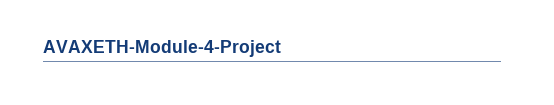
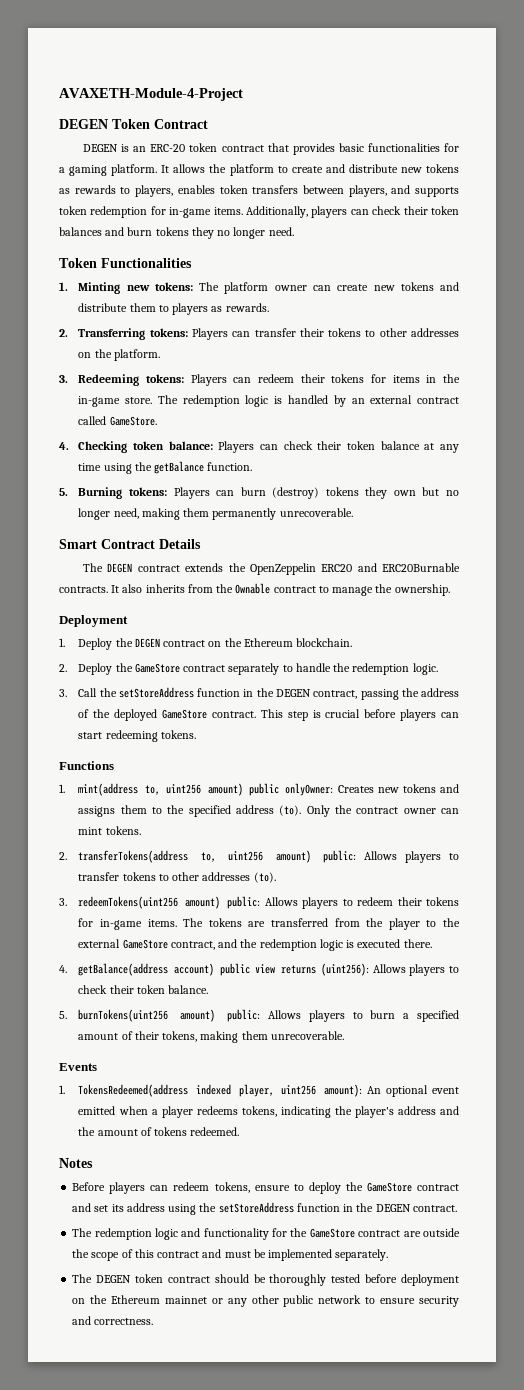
+ DEGEN Token Contract
+ DEGEN is an ERC-20 token contract that provides basic functionalities for a gaming platform. It allows the platform to create and distribute new tokens as rewards to players, enables token transfers between players, and supports token redemption for in-game items. Additionally, players can check their token balances and burn tokens they no longer need.
+ Token Functionalities
+ 1. Minting new tokens: The platform owner can create new tokens and distribute them to players as rewards.
+ 2. Transferring tokens: Players can transfer their tokens to other addresses on the platform.
+ 3. Redeeming tokens: Players can redeem their tokens for items in the in-game store. The redemption logic is handled by an external contract called GameStore.
+ 4. Checking token balance: Players can check their token balance at any time using the getBalance function.
+ 5. Burning tokens: Players can burn (destroy) tokens they own but no longer need, making them permanently unrecoverable.
+ Smart Contract Details
+ The DEGEN contract extends the OpenZeppelin ERC20 and ERC20Burnable contracts. It also inherits from the Ownable contract to manage the ownership.
+ Deployment
+ 1. Deploy the DEGEN contract on the Ethereum blockchain.
+ 2. Deploy the GameStore contract separately to handle the redemption logic.
+ 3. Call the setStoreAddress function in the DEGEN contract, passing the address of the deployed GameStore contract. This step is crucial before players can start redeeming tokens.
+ Functions
+ 1. mint(address to, uint256 amount) public onlyOwner: Creates new tokens and assigns them to the specified address (to). Only the contract owner can mint tokens.
+ 2. transferTokens(address to, uint256 amount) public: Allows players to transfer tokens to other addresses (to).
+ 3. redeemTokens(uint256 amount) public: Allows players to redeem their tokens for in-game items. The tokens are transferred from the player to the external GameStore contract, and the redemption logic is executed there.
+ 4. getBalance(address account) public view returns (uint256): Allows players to check their token balance.
+ 5. burnTokens(uint256 amount) public: Allows players to burn a specified amount of their tokens, making them unrecoverable.
+ Events
+ 1. TokensRedeemed(address indexed player, uint256 amount): An optional event emitted when a player redeems tokens, indicating the player's address and the amount of tokens redeemed.
+ Notes
+ Before players can redeem tokens, ensure to deploy the GameStore contract and set its address using the setStoreAddress function in the DEGEN contract.
+ The redemption logic and functionality for the GameStore contract are outside the scope of this contract and must be implemented separately.
+ The DEGEN token contract should be thoroughly tested before deployment on the Ethereum mainnet or any other public network to ensure security and correctness.

